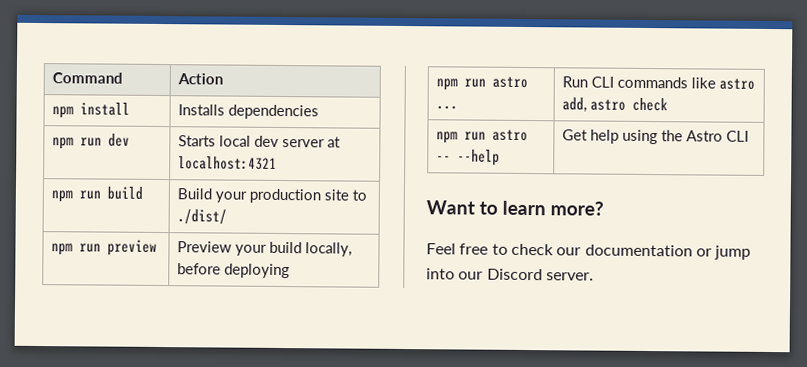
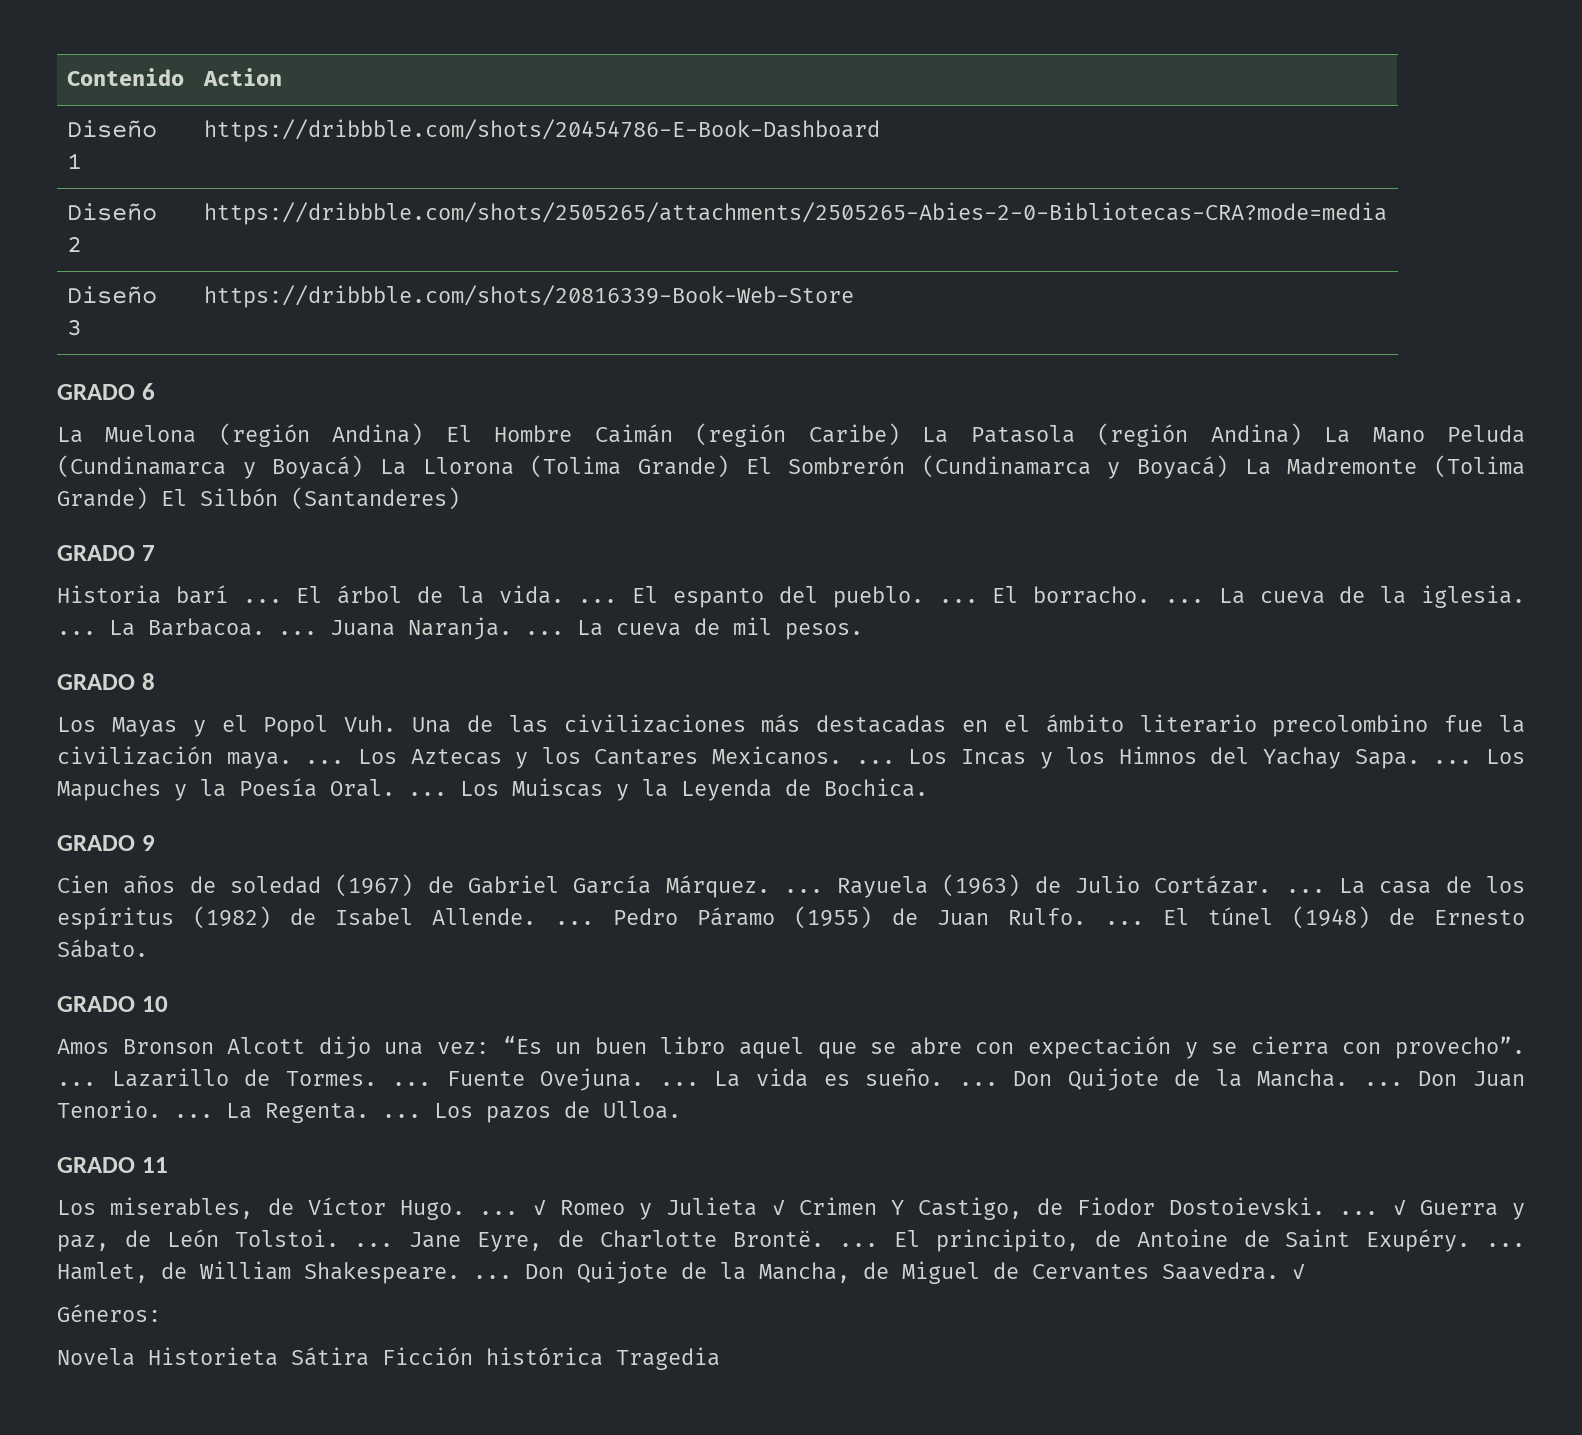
- Command | Action
+ Contenido | Action
- npm install | Installs dependencies
- npm run dev | Starts local dev server at localhost:4321
- npm run build | Build your production site to ./dist/
- npm run preview | Preview your build locally, before deploying
- npm run astro ... | Run CLI commands like astro add, astro check
- npm run astro -- --help | Get help using the Astro CLI
- Want to learn more?
- Feel free to check our documentation or jump into our Discord server.
+ Diseño 1 | https://dribbble.com/shots/20454786-E-Book-Dashboard
+ Diseño 2 | https://dribbble.com/shots/2505265/attachments/2505265-Abies-2-0-Bibliotecas-CRA?mode=media
+ Diseño 3 | https://dribbble.com/shots/20816339-Book-Web-Store
+ GRADO 6
+ La Muelona (región Andina) El Hombre Caimán (región Caribe) La Patasola (región Andina) La Mano Peluda (Cundinamarca y Boyacá) La Llorona (Tolima Grande) El Sombrerón (Cundinamarca y Boyacá) La Madremonte (Tolima Grande) El Silbón (Santanderes)
+ GRADO 7
+ Historia barí ... El árbol de la vida. ... El espanto del pueblo. ... El borracho. ... La cueva de la iglesia. ... La Barbacoa. ... Juana Naranja. ... La cueva de mil pesos.
+ GRADO 8
+ Los Mayas y el Popol Vuh. Una de las civilizaciones más destacadas en el ámbito literario precolombino fue la civilización maya. ... Los Aztecas y los Cantares Mexicanos. ... Los Incas y los Himnos del Yachay Sapa. ... Los Mapuches y la Poesía Oral. ... Los Muiscas y la Leyenda de Bochica.
+ GRADO 9
+ Cien años de soledad (1967) de Gabriel García Márquez. ... Rayuela (1963) de Julio Cortázar. ... La casa de los espíritus (1982) de Isabel Allende. ... Pedro Páramo (1955) de Juan Rulfo. ... El túnel (1948) de Ernesto Sábato.
+ GRADO 10
+ Amos Bronson Alcott dijo una vez: “Es un buen libro aquel que se abre con expectación y se cierra con provecho”. ... Lazarillo de Tormes. ... Fuente Ovejuna. ... La vida es sueño. ... Don Quijote de la Mancha. ... Don Juan Tenorio. ... La Regenta. ... Los pazos de Ulloa.
+ GRADO 11
+ Los miserables, de Víctor Hugo. ... ✓ Romeo y Julieta ✓ Crimen Y Castigo, de Fiodor Dostoievski. ... ✓ Guerra y paz, de León Tolstoi. ... Jane Eyre, de Charlotte Brontë. ... El principito, de Antoine de Saint Exupéry. ... Hamlet, de William Shakespeare. ... Don Quijote de la Mancha, de Miguel de Cervantes Saavedra. ✓
+ Géneros:
+ Novela Historieta Sátira Ficción histórica Tragedia

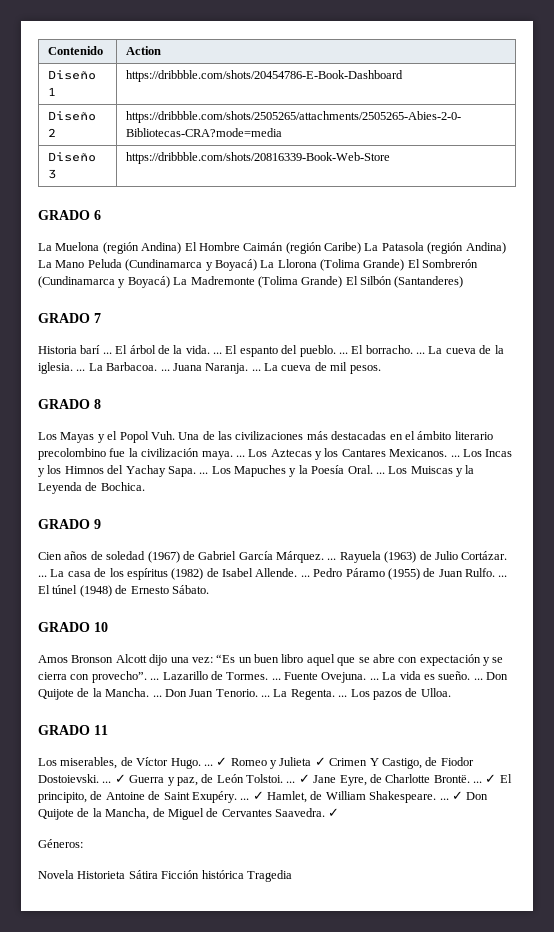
- Jane Eyre, de Charlotte Brontë. ...
+ ✓ Jane Eyre, de Charlotte Brontë. ...
- El principito, de Antoine de Saint Exupéry. ...
+ ✓ El principito, de Antoine de Saint Exupéry. ...
- Hamlet, de William Shakespeare. ...
+ ✓ Hamlet, de William Shakespeare. ...
- Don Quijote de la Mancha, de Miguel de Cervantes Saavedra.
+ ✓ Don Quijote de la Mancha, de Miguel de Cervantes Saavedra.

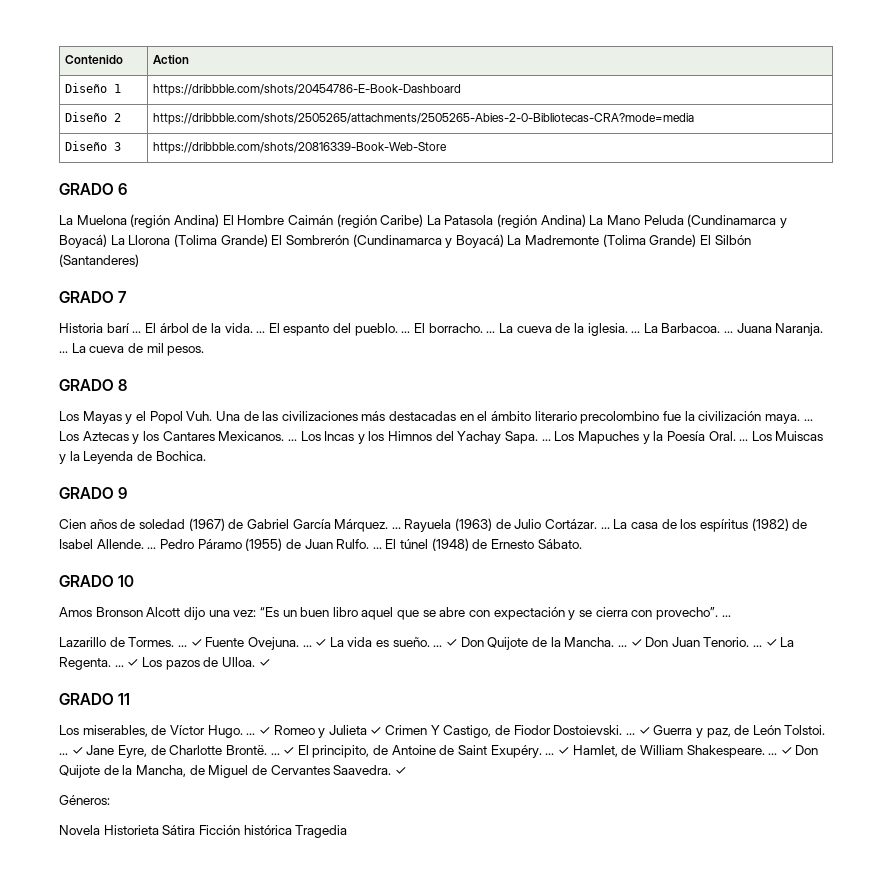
- Amos Bronson Alcott dijo una vez: “Es un buen libro aquel que se abre con expectación y se cierra con provecho”. ... Lazarillo de Tormes. ...
+ Amos Bronson Alcott dijo una vez: “Es un buen libro aquel que se abre con expectación y se cierra con provecho”. ...
+ Lazarillo de Tormes. ...
- Fuente Ovejuna. ...
+ ✓ Fuente Ovejuna. ...
- La vida es sueño. ...
+ ✓ La vida es sueño. ...
- Don Quijote de la Mancha. ...
+ ✓ Don Quijote de la Mancha. ...
- Don Juan Tenorio. ...
+ ✓ Don Juan Tenorio. ...
- La Regenta. ...
+ ✓ La Regenta. ...
- Los pazos de Ulloa.
+ ✓ Los pazos de Ulloa. ✓

